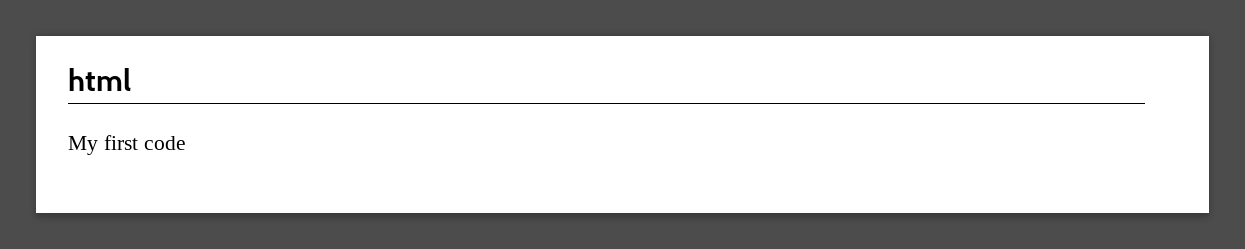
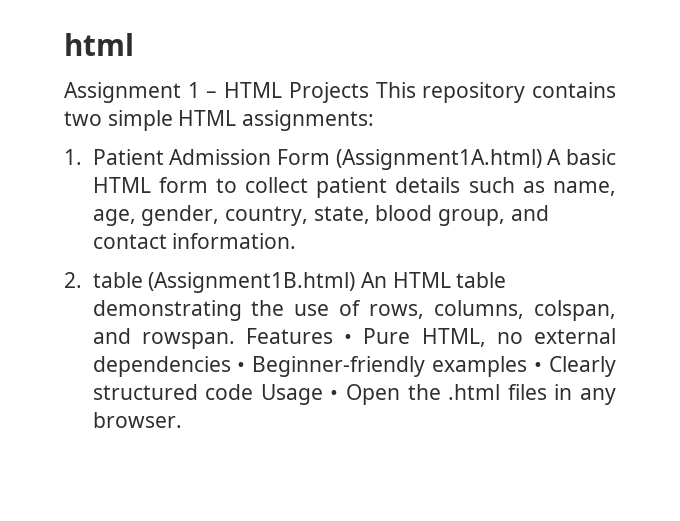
- My first code
+ Assignment 1 – HTML Projects This repository contains two simple HTML assignments:
+ 1. Patient Admission Form (Assignment1A.html) A basic HTML form to collect patient details such as name, age, gender, country, state, blood group, and contact information.
+ 2. table (Assignment1B.html) An HTML table demonstrating the use of rows, columns, colspan, and rowspan. Features • Pure HTML, no external dependencies • Beginner-friendly examples • Clearly structured code Usage • Open the .html files in any browser.

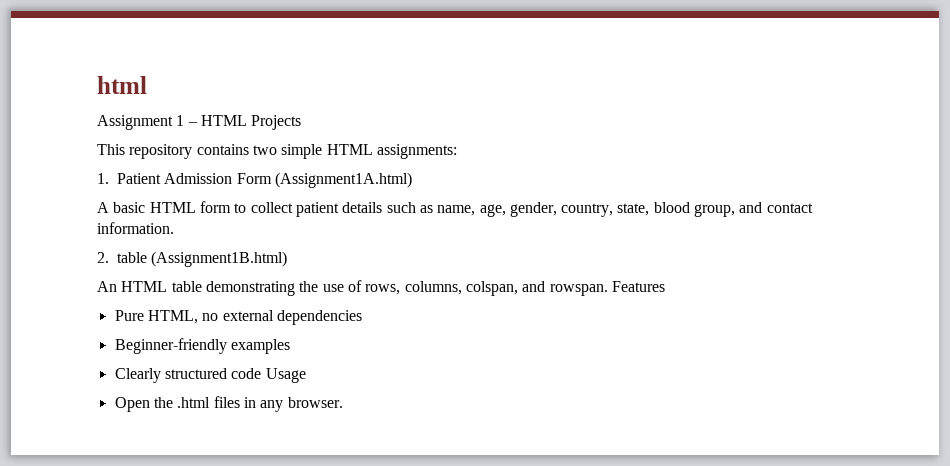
- Assignment 1 – HTML Projects This repository contains two simple HTML assignments:
+ Assignment 1 – HTML Projects
+ This repository contains two simple HTML assignments:
- 1. Patient Admission Form (Assignment1A.html) A basic HTML form to collect patient details such as name, age, gender, country, state, blood group, and contact information.
+ 1. Patient Admission Form (Assignment1A.html)
+ A basic HTML form to collect patient details such as name, age, gender, country, state, blood group, and contact information.
- 2. table (Assignment1B.html) An HTML table demonstrating the use of rows, columns, colspan, and rowspan.
+ 2. table (Assignment1B.html)
+ An HTML table demonstrating the use of rows, columns, colspan, and rowspan.
- Features • Pure HTML, no external dependencies • Beginner-friendly examples • Clearly structured code Usage • Open the .html files in any browser.
+ Features
+ Pure HTML, no external dependencies
+ Beginner-friendly examples
+ Clearly structured code Usage
+ Open the .html files in any browser.

